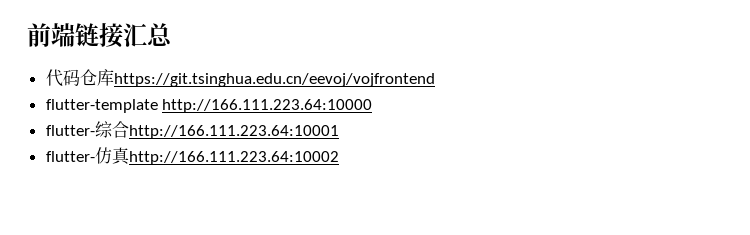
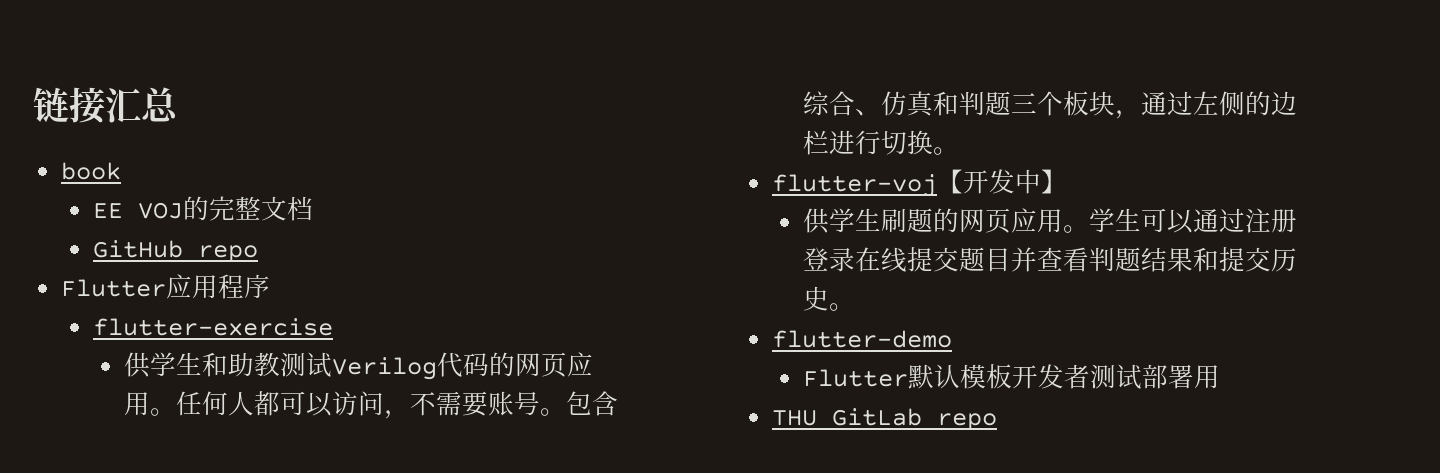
- 前端链接汇总
+ 链接汇总
- 代码仓库https://git.tsinghua.edu.cn/eevoj/vojfrontend
- flutter-template http://166.111.223.64:10000
- flutter-综合http://166.111.223.64:10001
- flutter-仿真http://166.111.223.64:10002
+ book
+ EE VOJ的完整文档
+ GitHub repo
+ Flutter应用程序
+ flutter-exercise
+ 供学生和助教测试Verilog代码的网页应用。任何人都可以访问，不需要账号。包含综合、仿真和判题三个板块，通过左侧的边栏进行切换。
+ flutter-voj【开发中】
+ 供学生刷题的网页应用。学生可以通过注册登录在线提交题目并查看判题结果和提交历史。
+ flutter-demo
+ Flutter默认模板开发者测试部署用
+ THU GitLab repo

